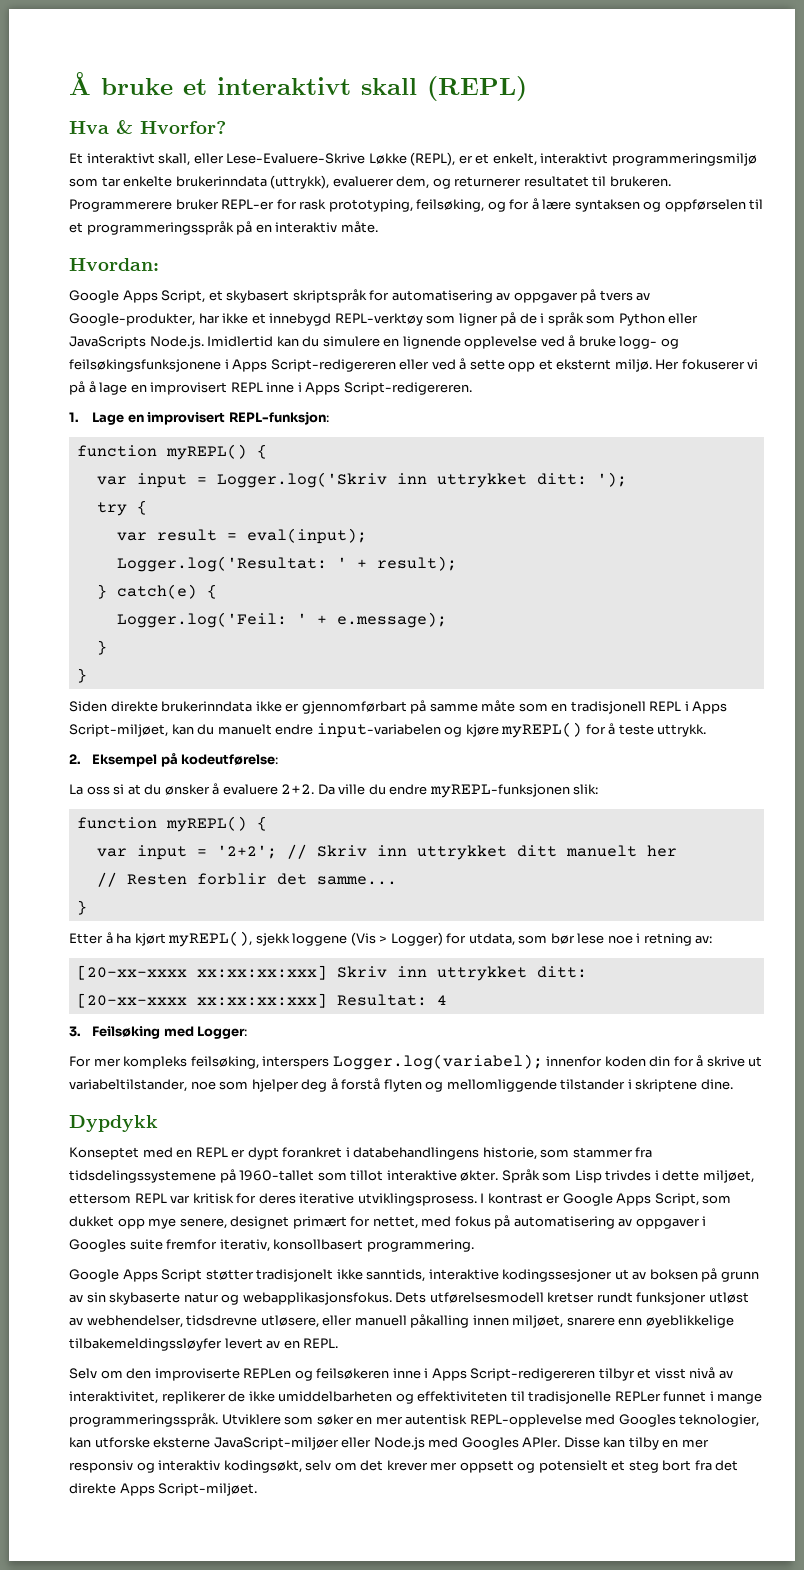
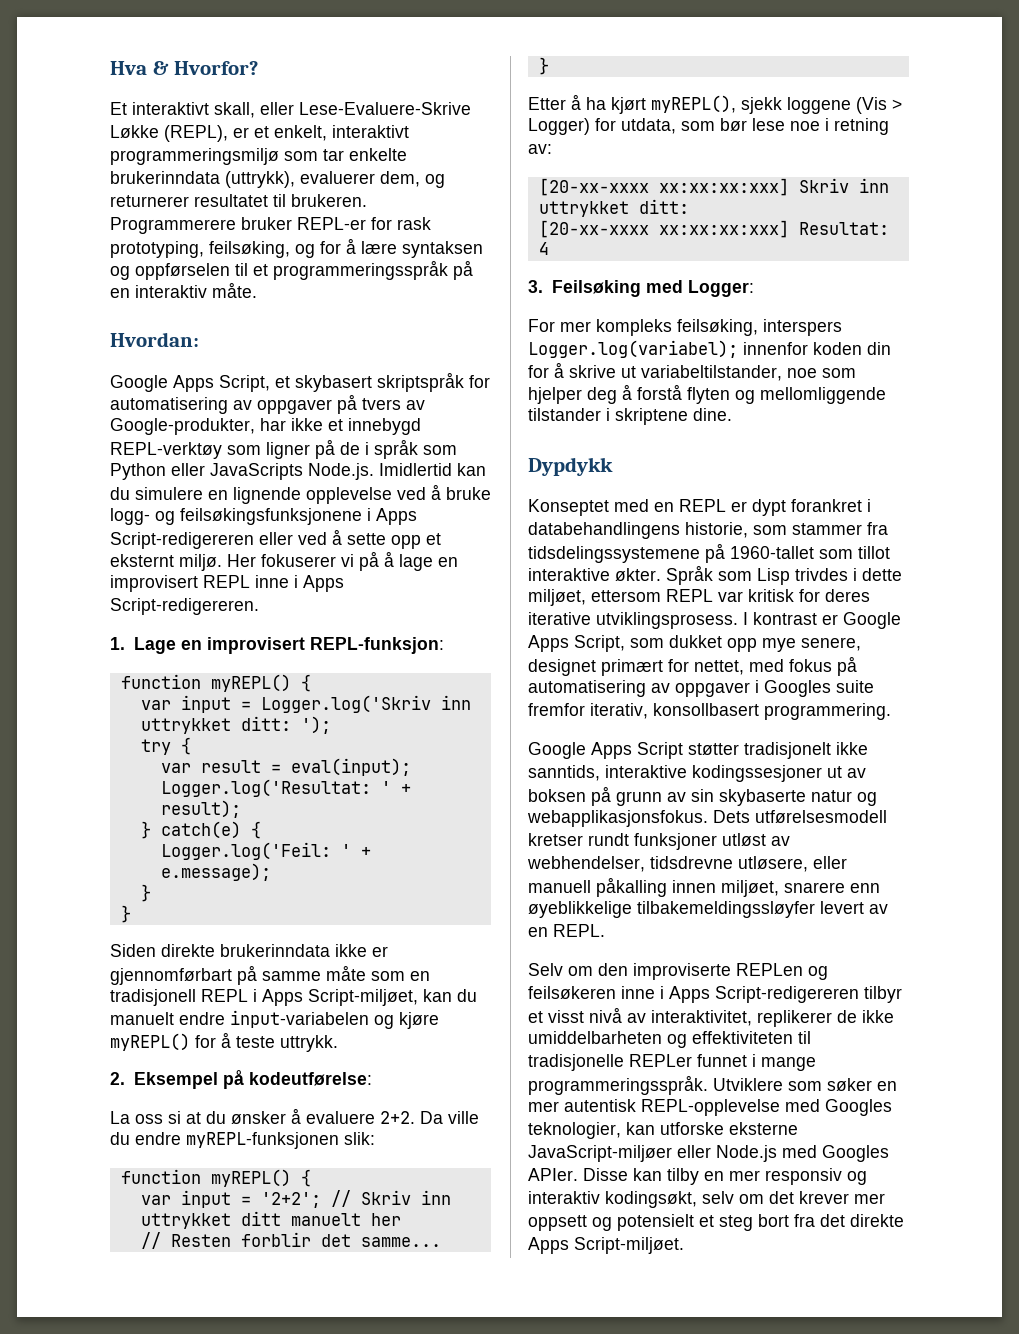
- Å bruke et interaktivt skall (REPL)

